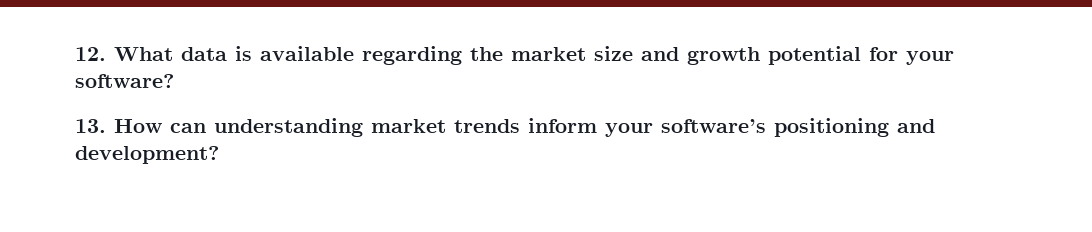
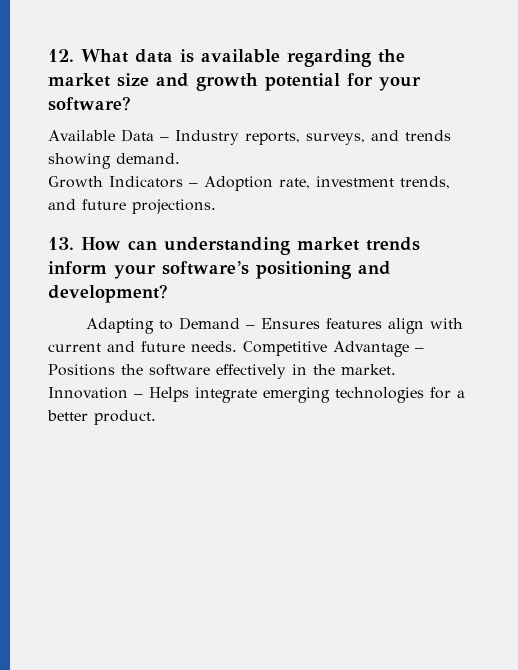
+ Available Data – Industry reports, surveys, and trends showing demand.
+ Growth Indicators – Adoption rate, investment trends, and future projections.
+ Adapting to Demand – Ensures features align with current and future needs. Competitive Advantage – Positions the software effectively in the market. Innovation – Helps integrate emerging technologies for a better product.

